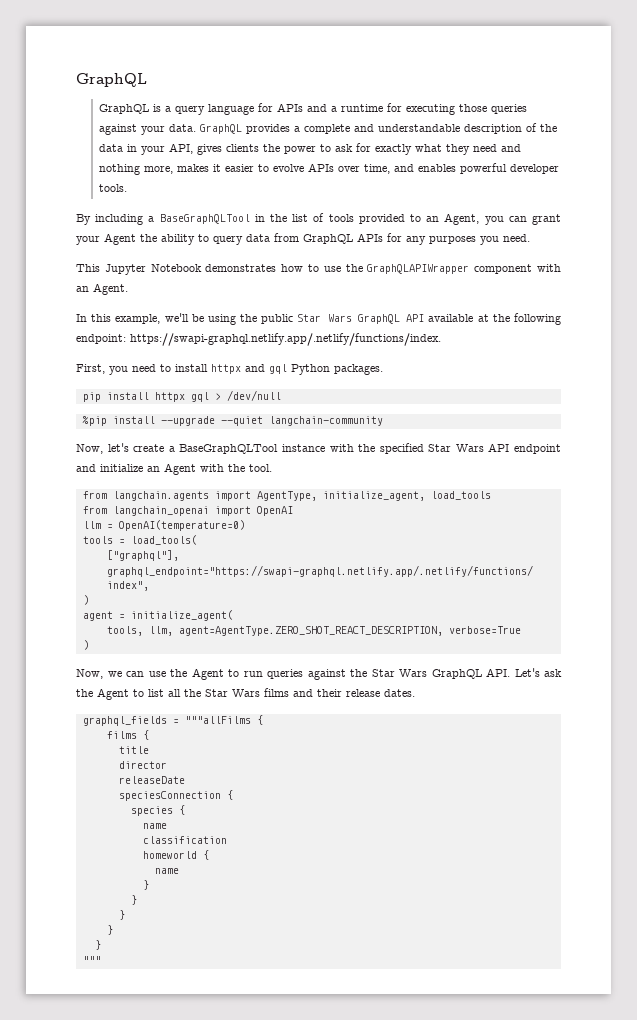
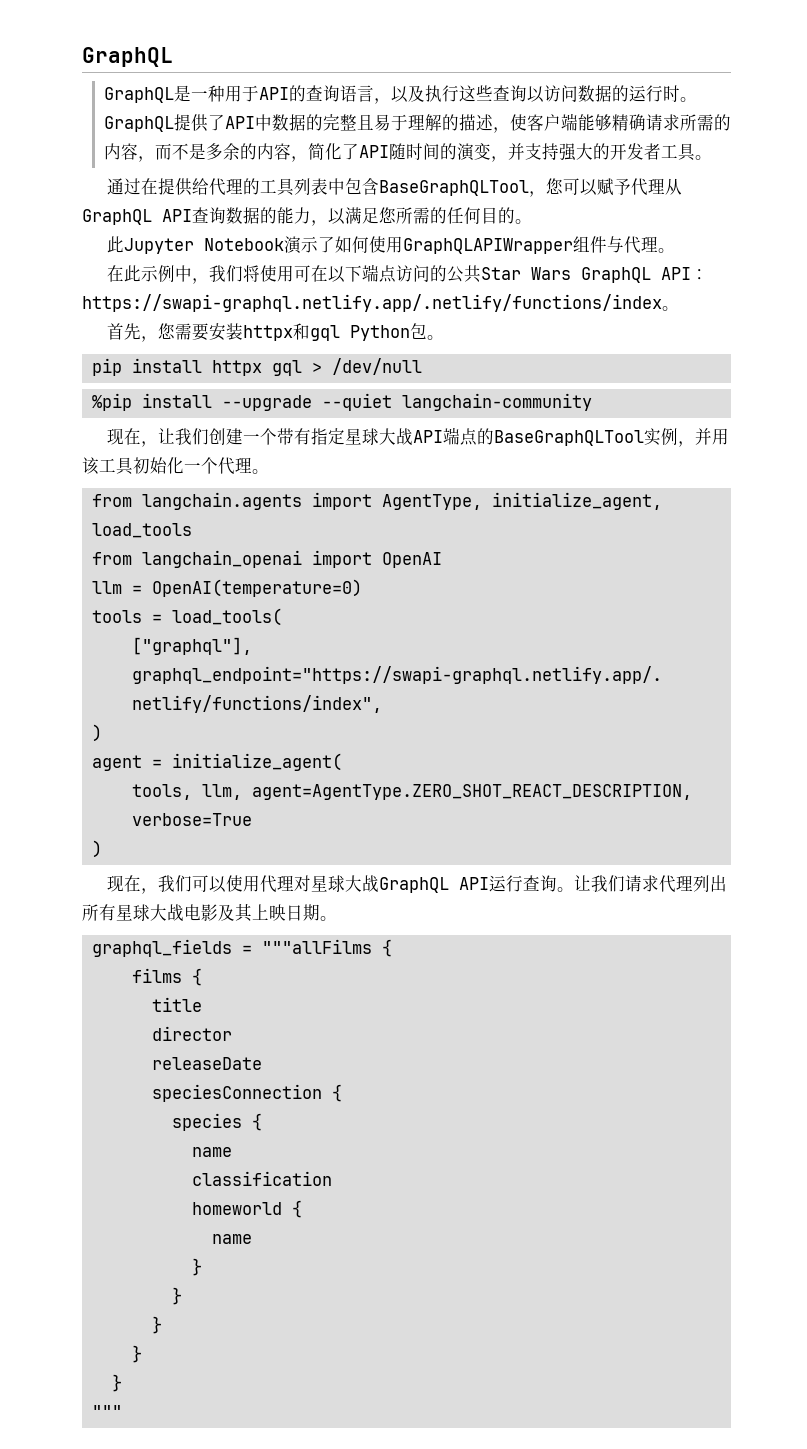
- GraphQL is a query language for APIs and a runtime for executing those queries against your data. GraphQL provides a complete and understandable description of the data in your API, gives clients the power to ask for exactly what they need and nothing more, makes it easier to evolve APIs over time, and enables powerful developer tools.
- By including a BaseGraphQLTool in the list of tools provided to an Agent, you can grant your Agent the ability to query data from GraphQL APIs for any purposes you need.
- This Jupyter Notebook demonstrates how to use the GraphQLAPIWrapper component with an Agent.
- In this example, we'll be using the public Star Wars GraphQL API available at the following endpoint: https://swapi-graphql.netlify.app/.netlify/functions/index.
- First, you need to install httpx and gql Python packages.
+ GraphQL是一种用于API的查询语言，以及执行这些查询以访问数据的运行时。GraphQL提供了API中数据的完整且易于理解的描述，使客户端能够精确请求所需的内容，而不是多余的内容，简化了API随时间的演变，并支持强大的开发者工具。
+ 通过在提供给代理的工具列表中包含BaseGraphQLTool，您可以赋予代理从GraphQL API查询数据的能力，以满足您所需的任何目的。
+ 此Jupyter Notebook演示了如何使用GraphQLAPIWrapper组件与代理。
+ 在此示例中，我们将使用可在以下端点访问的公共Star Wars GraphQL API：https://swapi-graphql.netlify.app/.netlify/functions/index。
+ 首先，您需要安装httpx和gql Python包。
- Now, let's create a BaseGraphQLTool instance with the specified Star Wars API endpoint and initialize an Agent with the tool.
+ 现在，让我们创建一个带有指定星球大战API端点的BaseGraphQLTool实例，并用该工具初始化一个代理。
- Now, we can use the Agent to run queries against the Star Wars GraphQL API. Let's ask the Agent to list all the Star Wars films and their release dates.
+ 现在，我们可以使用代理对星球大战GraphQL API运行查询。让我们请求代理列出所有星球大战电影及其上映日期。

